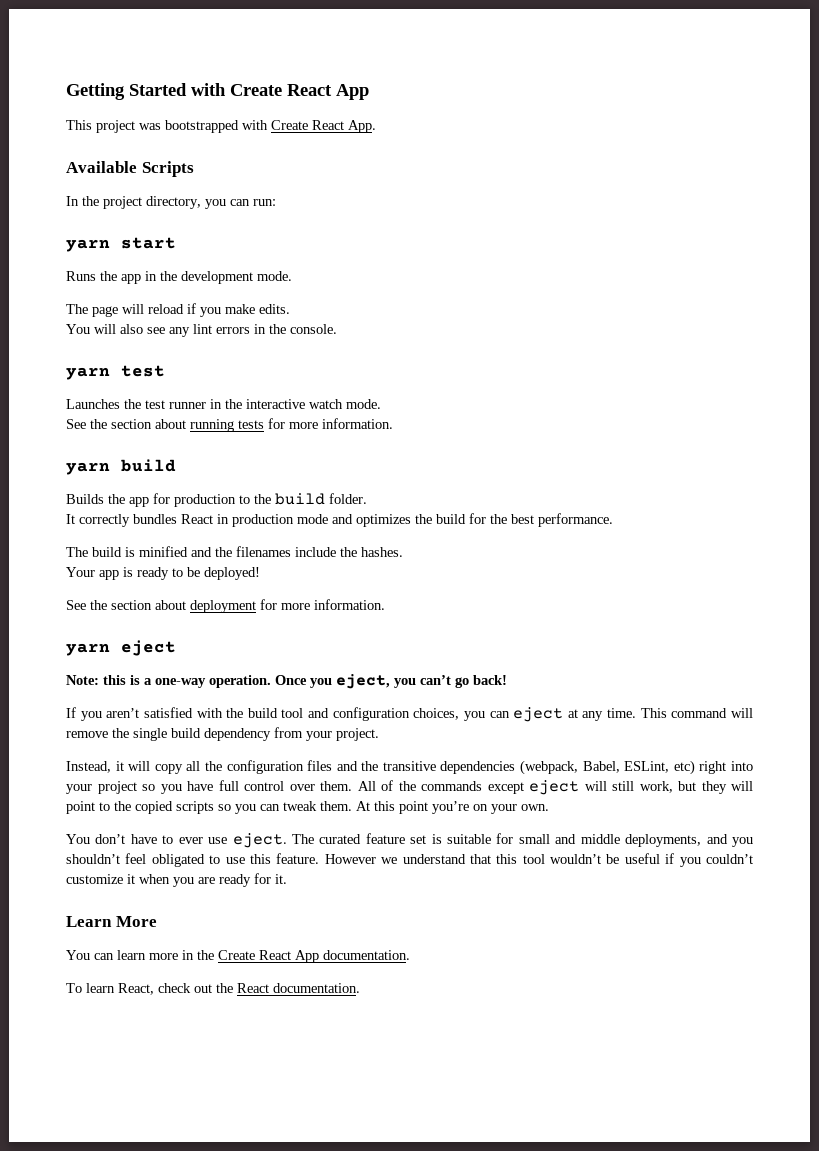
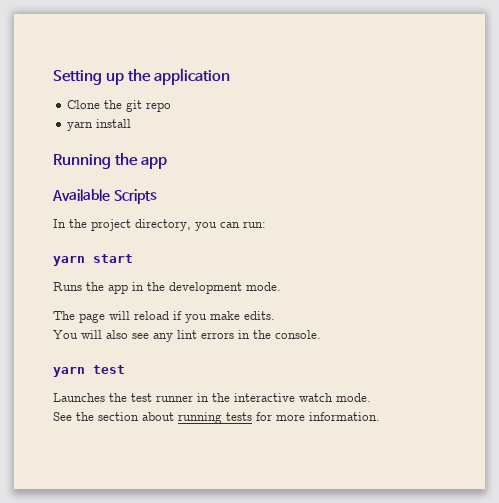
- Getting Started with Create React App
- This project was bootstrapped with Create React App.
+ Setting up the application
+ Clone the git repo
+ yarn install
+ Running the app
- yarn build
- Builds the app for production to the build folder.
- It correctly bundles React in production mode and optimizes the build for the best performance.
- The build is minified and the filenames include the hashes.
- Your app is ready to be deployed!
- See the section about deployment for more information.
- yarn eject
- Note: this is a one-way operation. Once you eject, you can’t go back!
- If you aren’t satisfied with the build tool and configuration choices, you can eject at any time. This command will remove the single build dependency from your project.
- Instead, it will copy all the configuration files and the transitive dependencies (webpack, Babel, ESLint, etc) right into your project so you have full control over them. All of the commands except eject will still work, but they will point to the copied scripts so you can tweak them. At this point you’re on your own.
- You don’t have to ever use eject. The curated feature set is suitable for small and middle deployments, and you shouldn’t feel obligated to use this feature. However we understand that this tool wouldn’t be useful if you couldn’t customize it when you are ready for it.
- Learn More
- You can learn more in the Create React App documentation.
- To learn React, check out the React documentation.

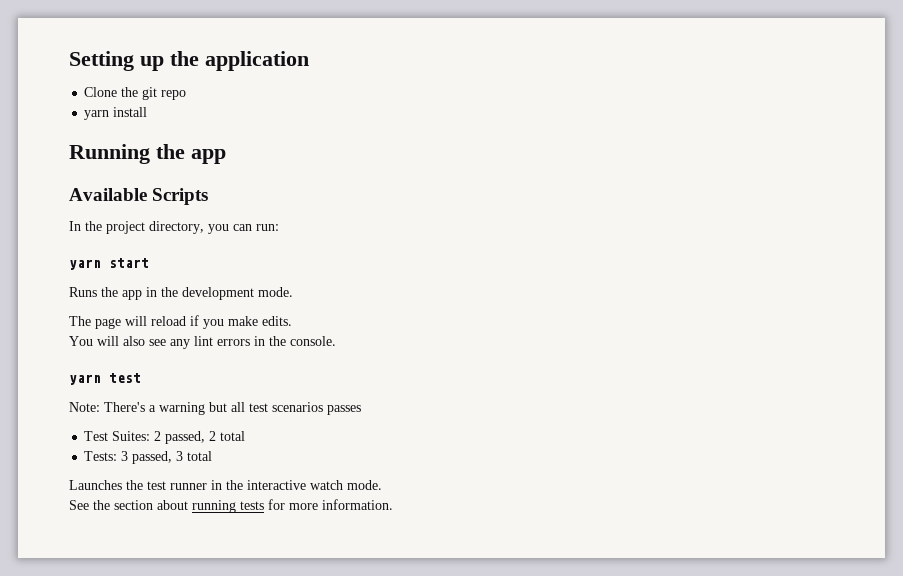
+ Note: There's a warning but all test scenarios passes
+ Test Suites: 2 passed, 2 total
+ Tests: 3 passed, 3 total

